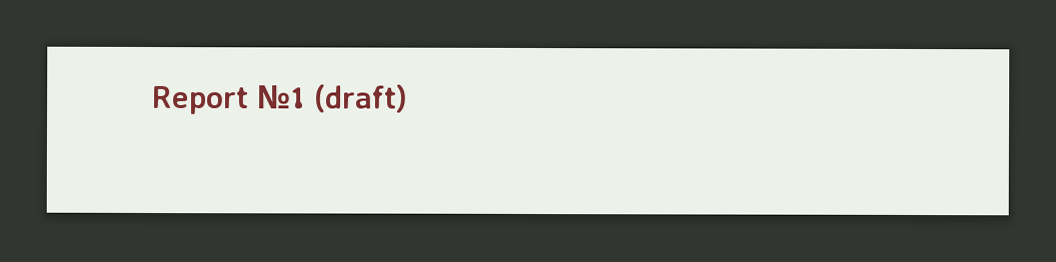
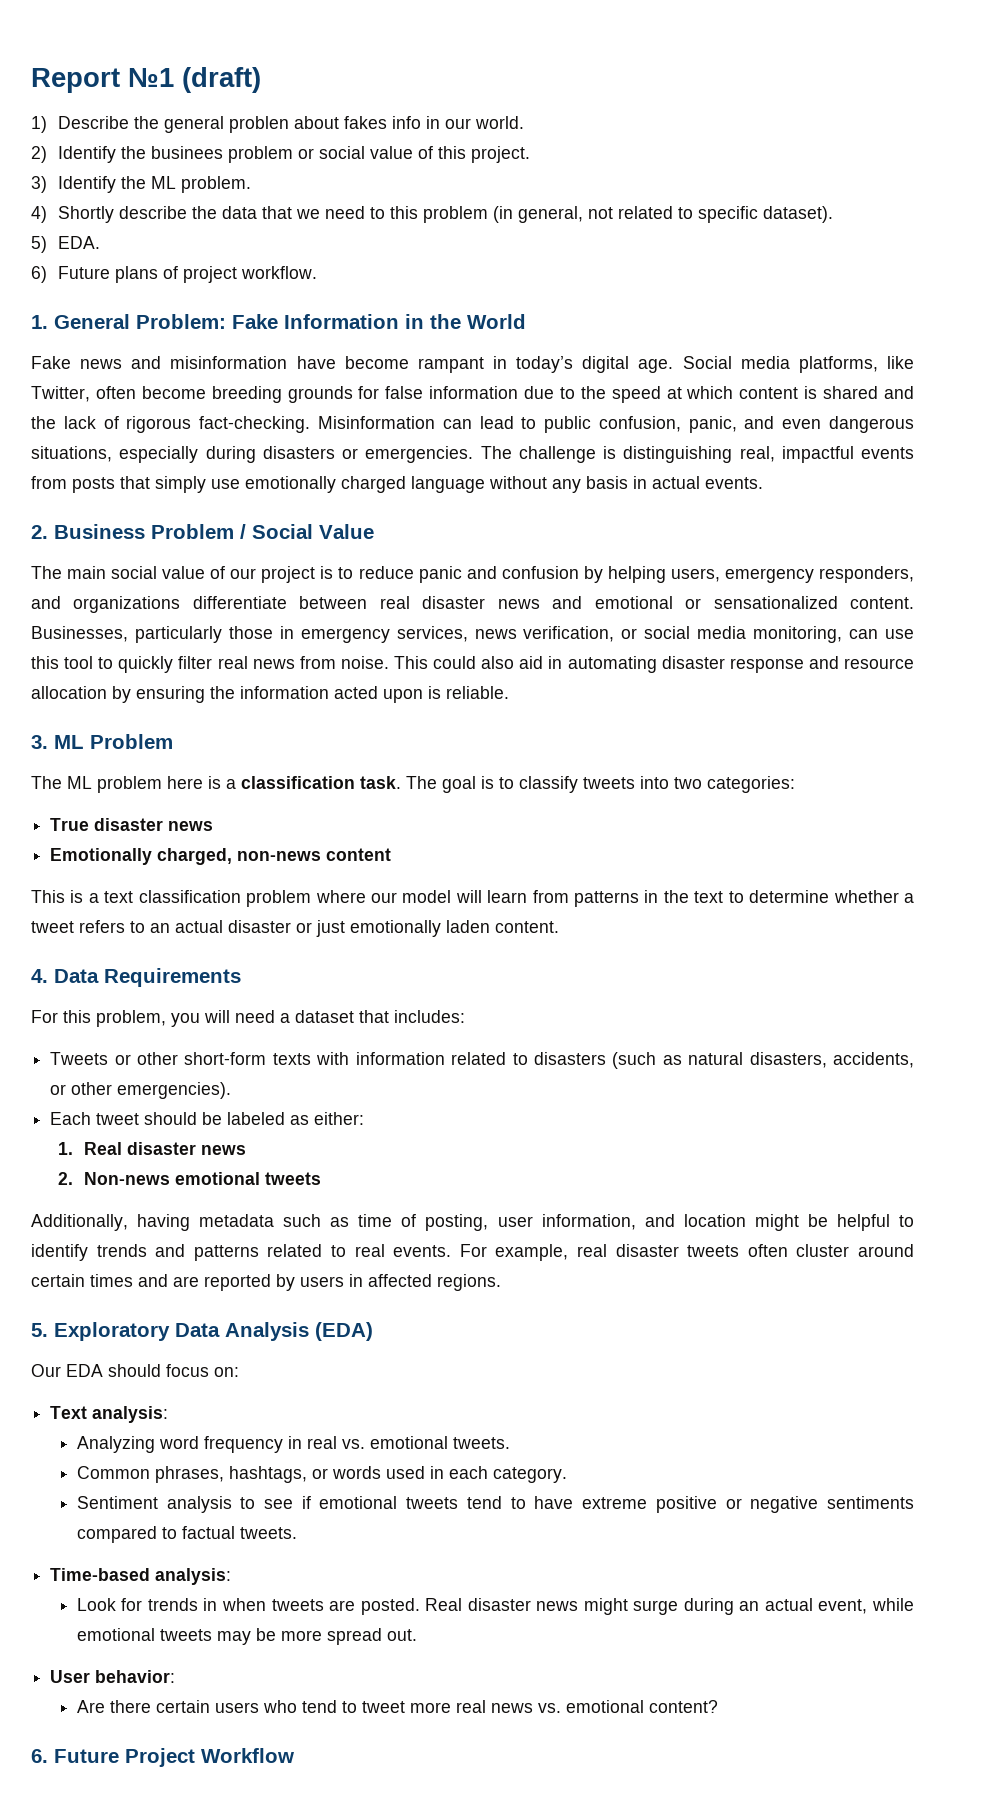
+ 1) Describe the general problen about fakes info in our world.
+ 2) Identify the businees problem or social value of this project.
+ 3) Identify the ML problem.
+ 4) Shortly describe the data that we need to this problem (in general, not related to specific dataset).
+ 5) EDA.
+ 6) Future plans of project workflow.
+ 1. General Problem: Fake Information in the World
+ Fake news and misinformation have become rampant in today’s digital age. Social media platforms, like Twitter, often become breeding grounds for false information due to the speed at which content is shared and the lack of rigorous fact-checking. Misinformation can lead to public confusion, panic, and even dangerous situations, especially during disasters or emergencies. The challenge is distinguishing real, impactful events from posts that simply use emotionally charged language without any basis in actual events.
+ 2. Business Problem / Social Value
+ The main social value of our project is to reduce panic and confusion by helping users, emergency responders, and organizations differentiate between real disaster news and emotional or sensationalized content. Businesses, particularly those in emergency services, news verification, or social media monitoring, can use this tool to quickly filter real news from noise. This could also aid in automating disaster response and resource allocation by ensuring the information acted upon is reliable.
+ 3. ML Problem
+ The ML problem here is a classification task. The goal is to classify tweets into two categories:
+ True disaster news
+ Emotionally charged, non-news content
+ This is a text classification problem where our model will learn from patterns in the text to determine whether a tweet refers to an actual disaster or just emotionally laden content.
+ 4. Data Requirements
+ For this problem, you will need a dataset that includes:
+ Tweets or other short-form texts with information related to disasters (such as natural disasters, accidents, or other emergencies).
+ Each tweet should be labeled as either:
+ 1. Real disaster news
+ 2. Non-news emotional tweets
+ Additionally, having metadata such as time of posting, user information, and location might be helpful to identify trends and patterns related to real events. For example, real disaster tweets often cluster around certain times and are reported by users in affected regions.
+ 5. Exploratory Data Analysis (EDA)
+ Our EDA should focus on:
+ Text analysis:
+ Analyzing word frequency in real vs. emotional tweets.
+ Common phrases, hashtags, or words used in each category.
+ Sentiment analysis to see if emotional tweets tend to have extreme positive or negative sentiments compared to factual tweets.
+ Time-based analysis:
+ Look for trends in when tweets are posted. Real disaster news might surge during an actual event, while emotional tweets may be more spread out.
+ User behavior:
+ Are there certain users who tend to tweet more real news vs. emotional content?
+ 6. Future Project Workflow

